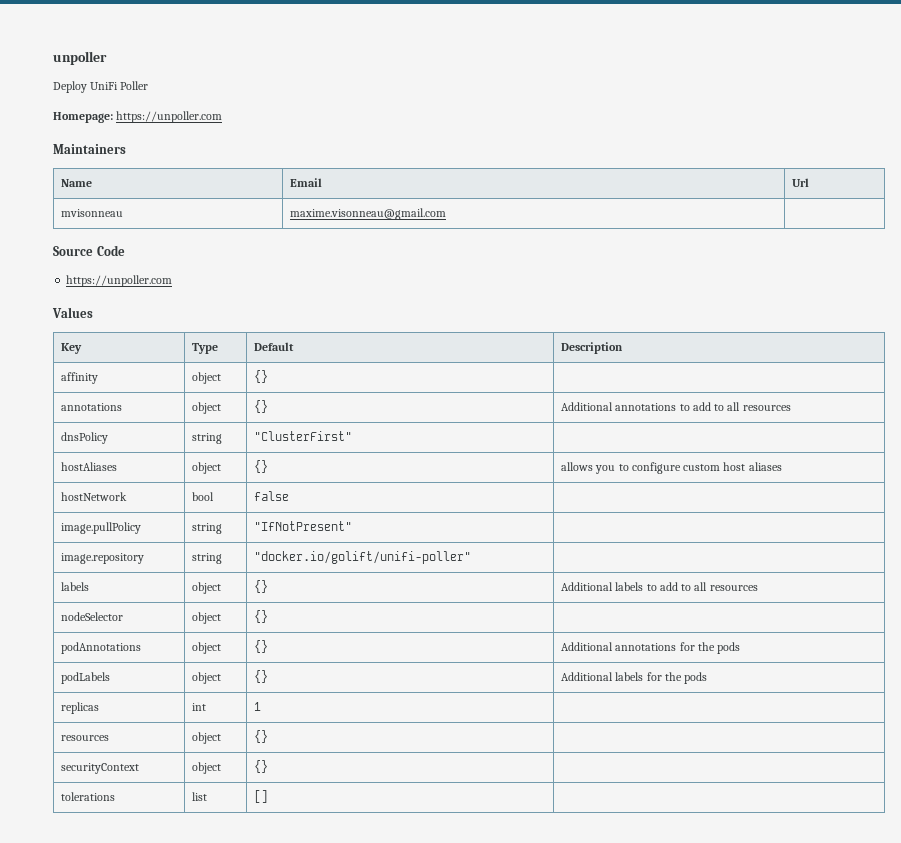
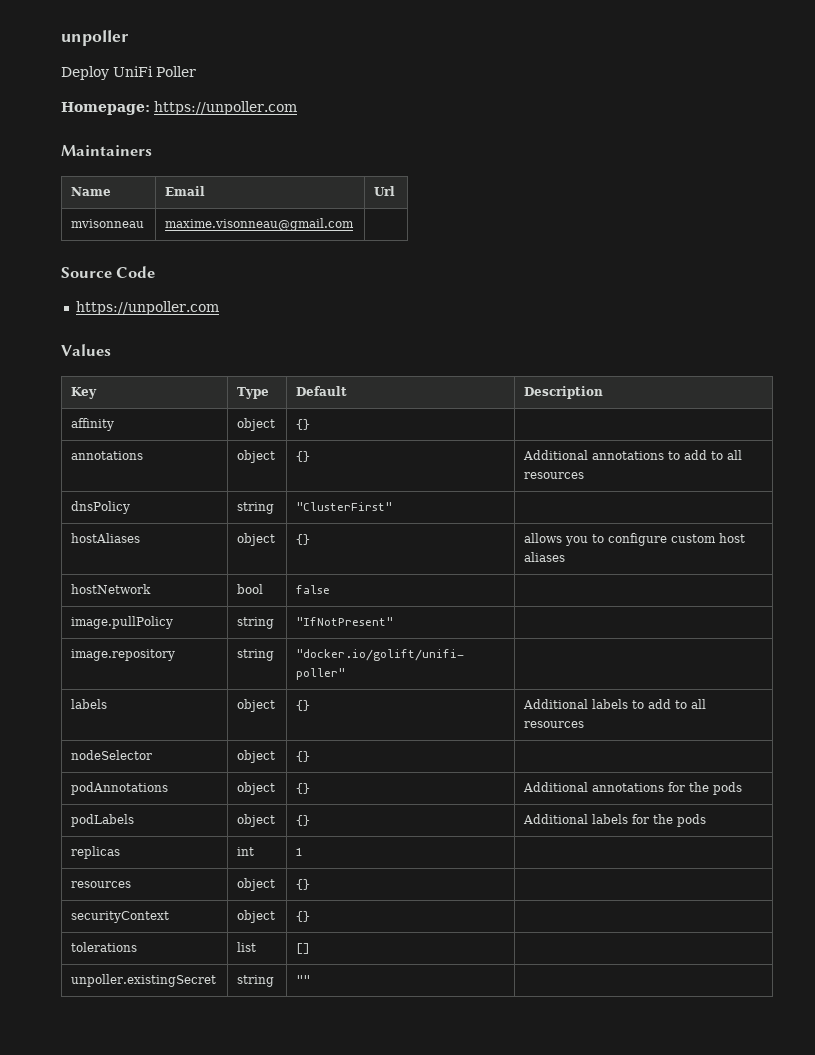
+ unpoller.existingSecret | string | "" |

